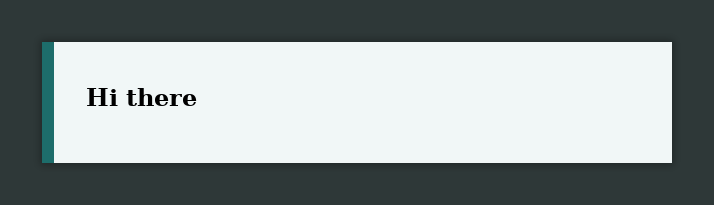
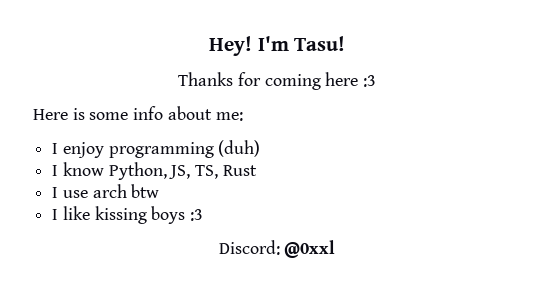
- Hi there
+ Hey! I'm Tasu!
+ Thanks for coming here :3
+ Here is some info about me:
+ I enjoy programming (duh)
+ I know Python, JS, TS, Rust
+ I use arch btw
+ I like kissing boys :3
+ Discord: @0xxl

